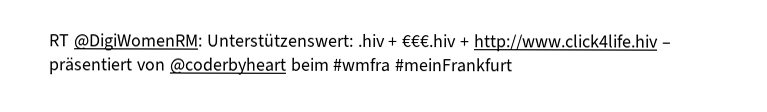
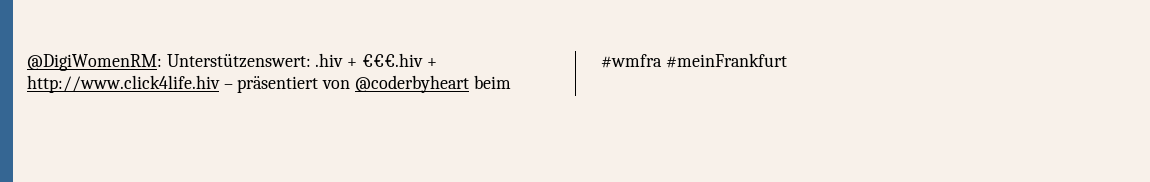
- RT @DigiWomenRM: Unterstützenswert: .hiv + €€€.hiv + http://www.click4life.hiv – präsentiert von @coderbyheart beim #wmfra #meinFrankfurt
+ @DigiWomenRM: Unterstützenswert: .hiv + €€€.hiv + http://www.click4life.hiv – präsentiert von @coderbyheart beim #wmfra #meinFrankfurt

